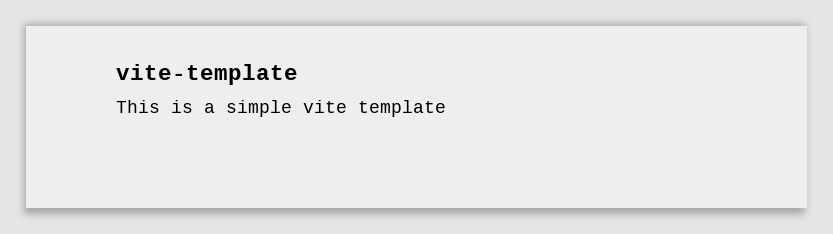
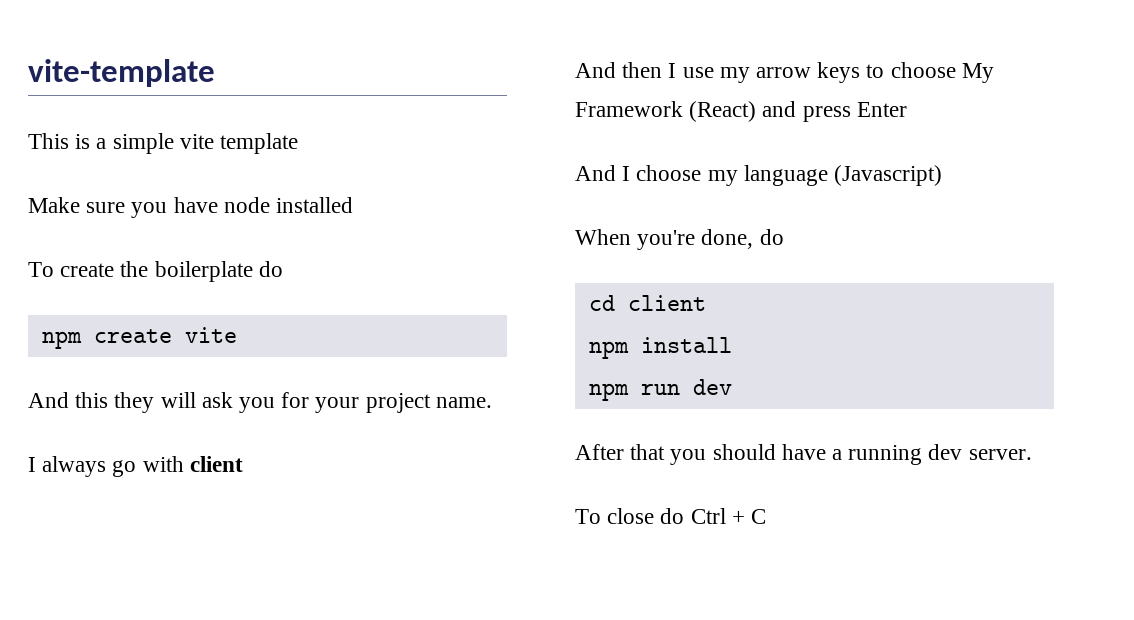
+ Make sure you have node installed
+ To create the boilerplate do
+ npm create vite
+ And this they will ask you for your project name.
+ I always go with client
+ And then I use my arrow keys to choose My Framework (React) and press Enter
+ And I choose my language (Javascript)
+ When you're done, do
+ cd client
+ npm install
+ npm run dev
+ After that you should have a running dev server.
+ To close do Ctrl + C

